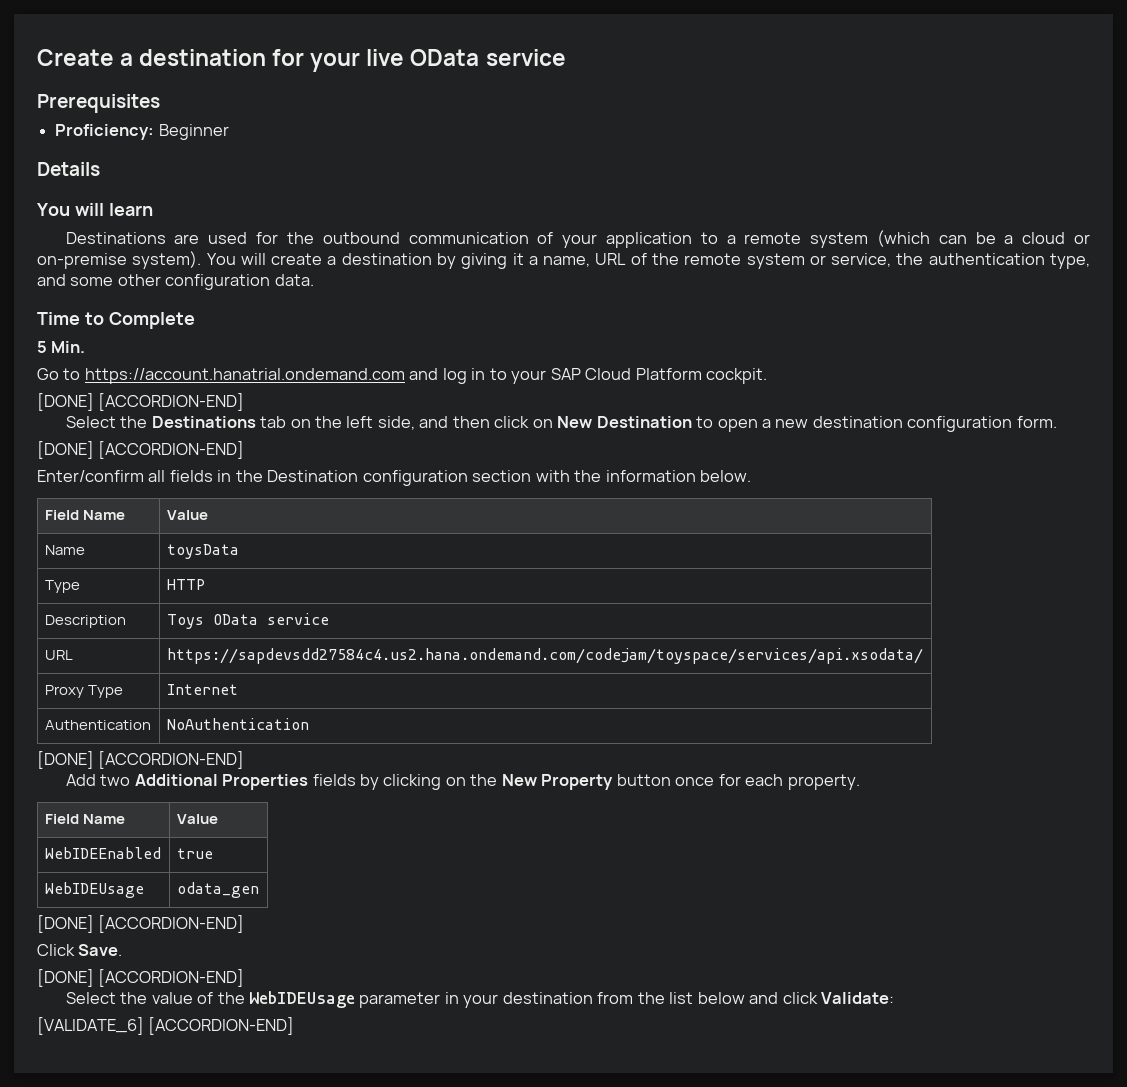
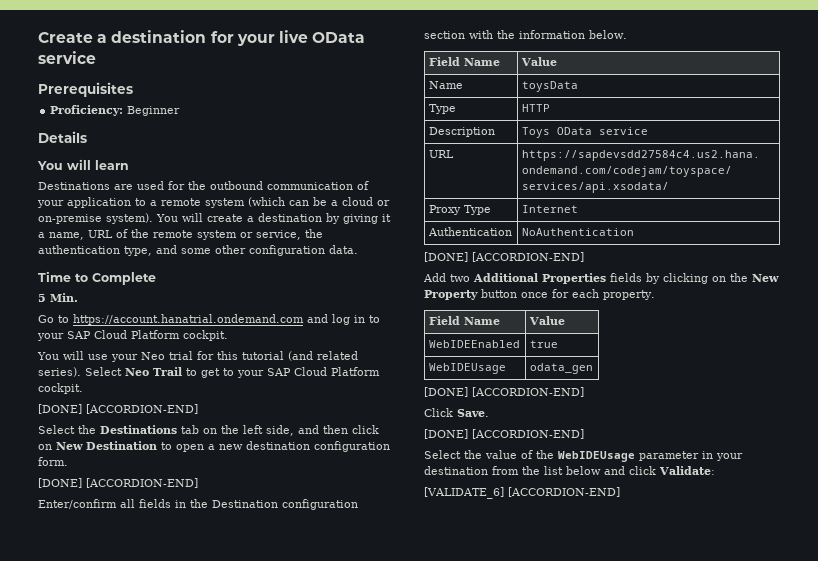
+ You will use your Neo trial for this tutorial (and related series). Select Neo Trail to get to your SAP Cloud Platform cockpit.

